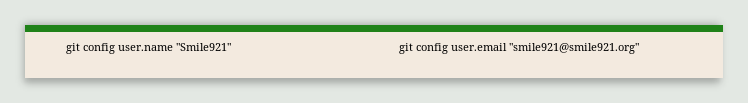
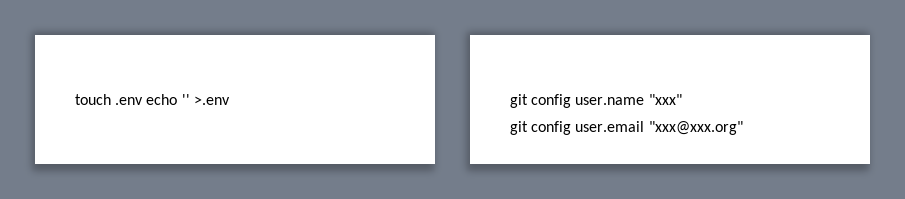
+ touch .env echo '' >.env
- git config user.name "Smile921"
+ git config user.name "xxx"
- git config user.email "smile921@smile921.org"
+ git config user.email "xxx@xxx.org"

